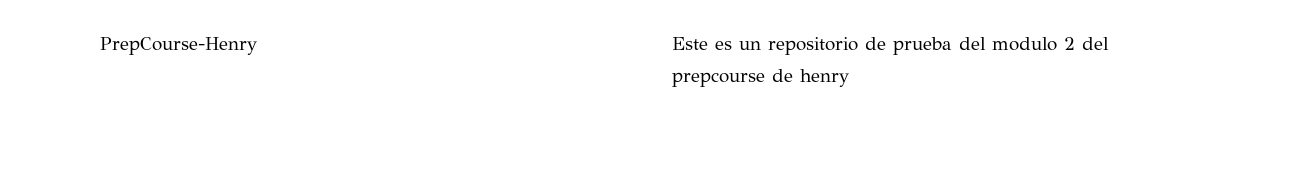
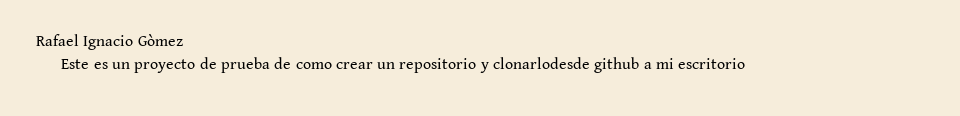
- PrepCourse-Henry
+ Rafael Ignacio Gòmez
- Este es un repositorio de prueba del modulo 2 del prepcourse de henry
+ Este es un proyecto de prueba de como crear un repositorio y clonarlodesde github a mi escritorio

